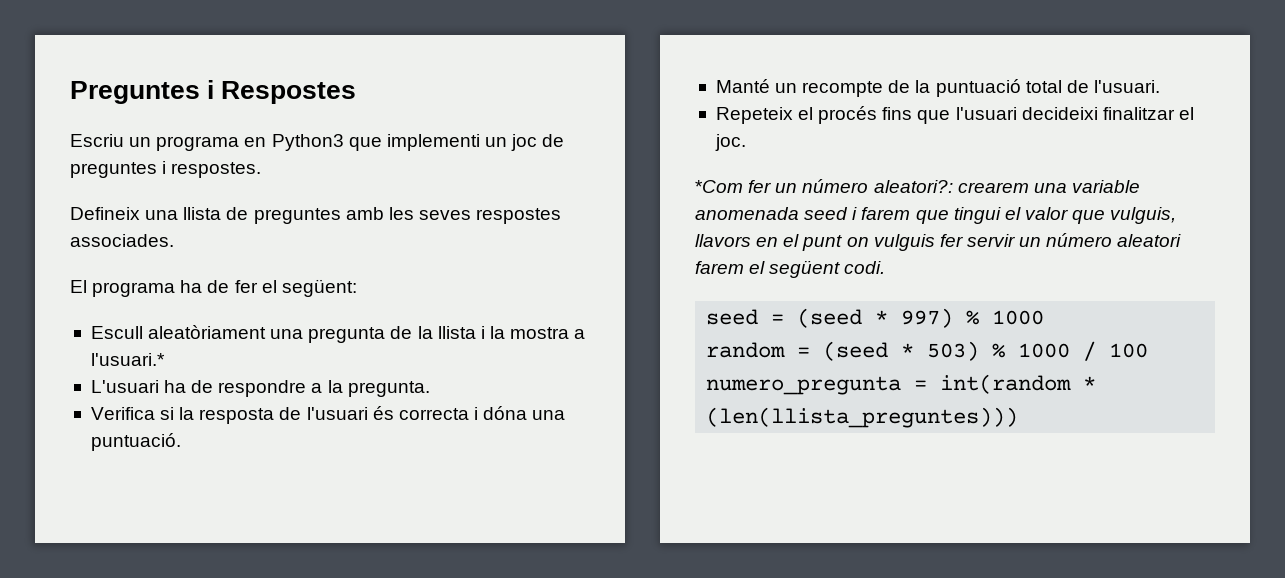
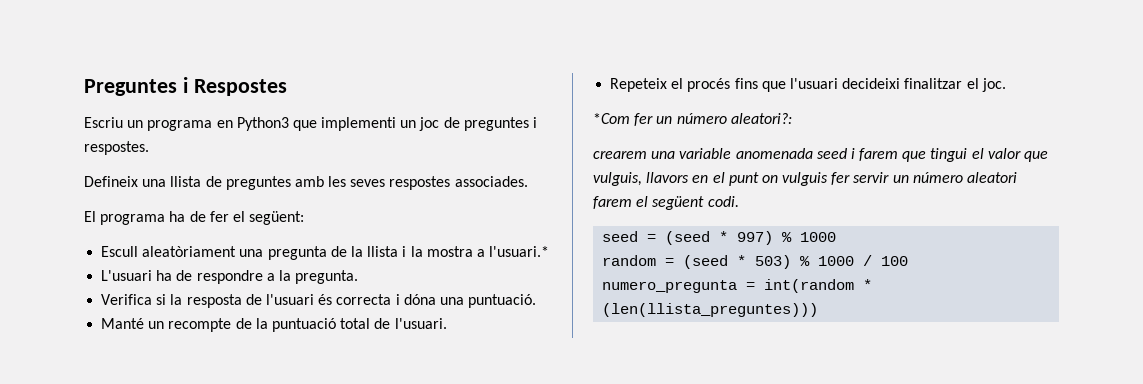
- *Com fer un número aleatori?: crearem una variable anomenada seed i farem que tingui el valor que vulguis, llavors en el punt on vulguis fer servir un número aleatori farem el següent codi.
+ *Com fer un número aleatori?:
+ crearem una variable anomenada seed i farem que tingui el valor que vulguis, llavors en el punt on vulguis fer servir un número aleatori farem el següent codi.

